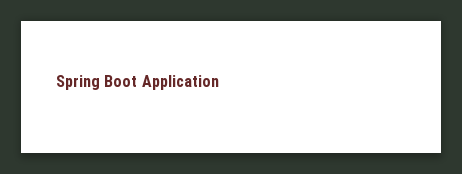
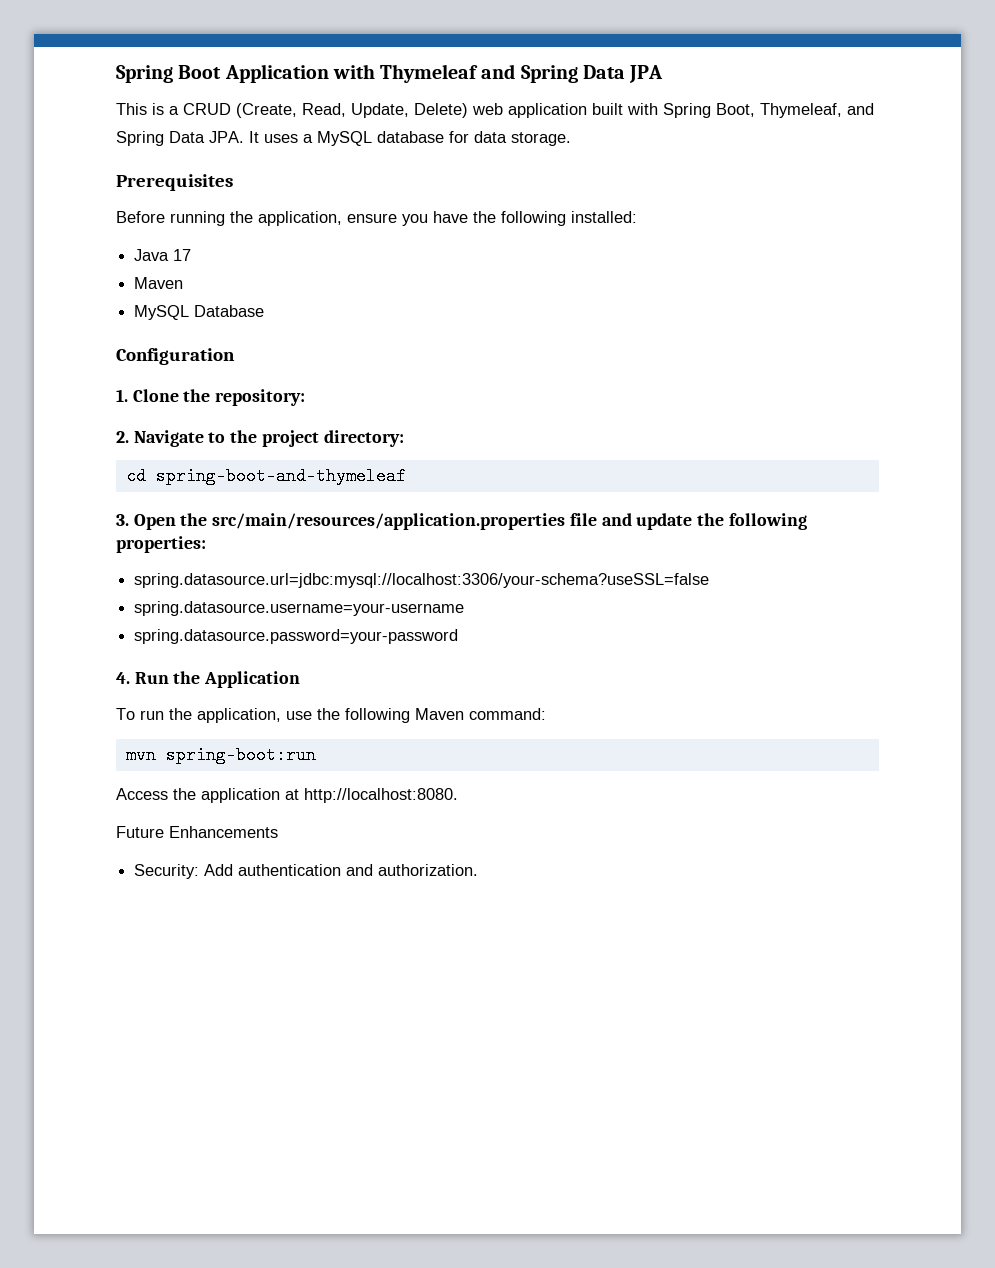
- Spring Boot Application
+ Spring Boot Application with Thymeleaf and Spring Data JPA
+ This is a CRUD (Create, Read, Update, Delete) web application built with Spring Boot, Thymeleaf, and Spring Data JPA. It uses a MySQL database for data storage.
+ Prerequisites
+ Before running the application, ensure you have the following installed:
+ Java 17
+ Maven
+ MySQL Database
+ Configuration
+ 1. Clone the repository:
+ 2. Navigate to the project directory:
+ cd spring-boot-and-thymeleaf
+ 3. Open the src/main/resources/application.properties file and update the following properties:
+ spring.datasource.url=jdbc:mysql://localhost:3306/your-schema?useSSL=false
+ spring.datasource.username=your-username
+ spring.datasource.password=your-password
+ 4. Run the Application
+ To run the application, use the following Maven command:
+ mvn spring-boot:run
+ Access the application at http://localhost:8080.
+ Future Enhancements
+ Security: Add authentication and authorization.

